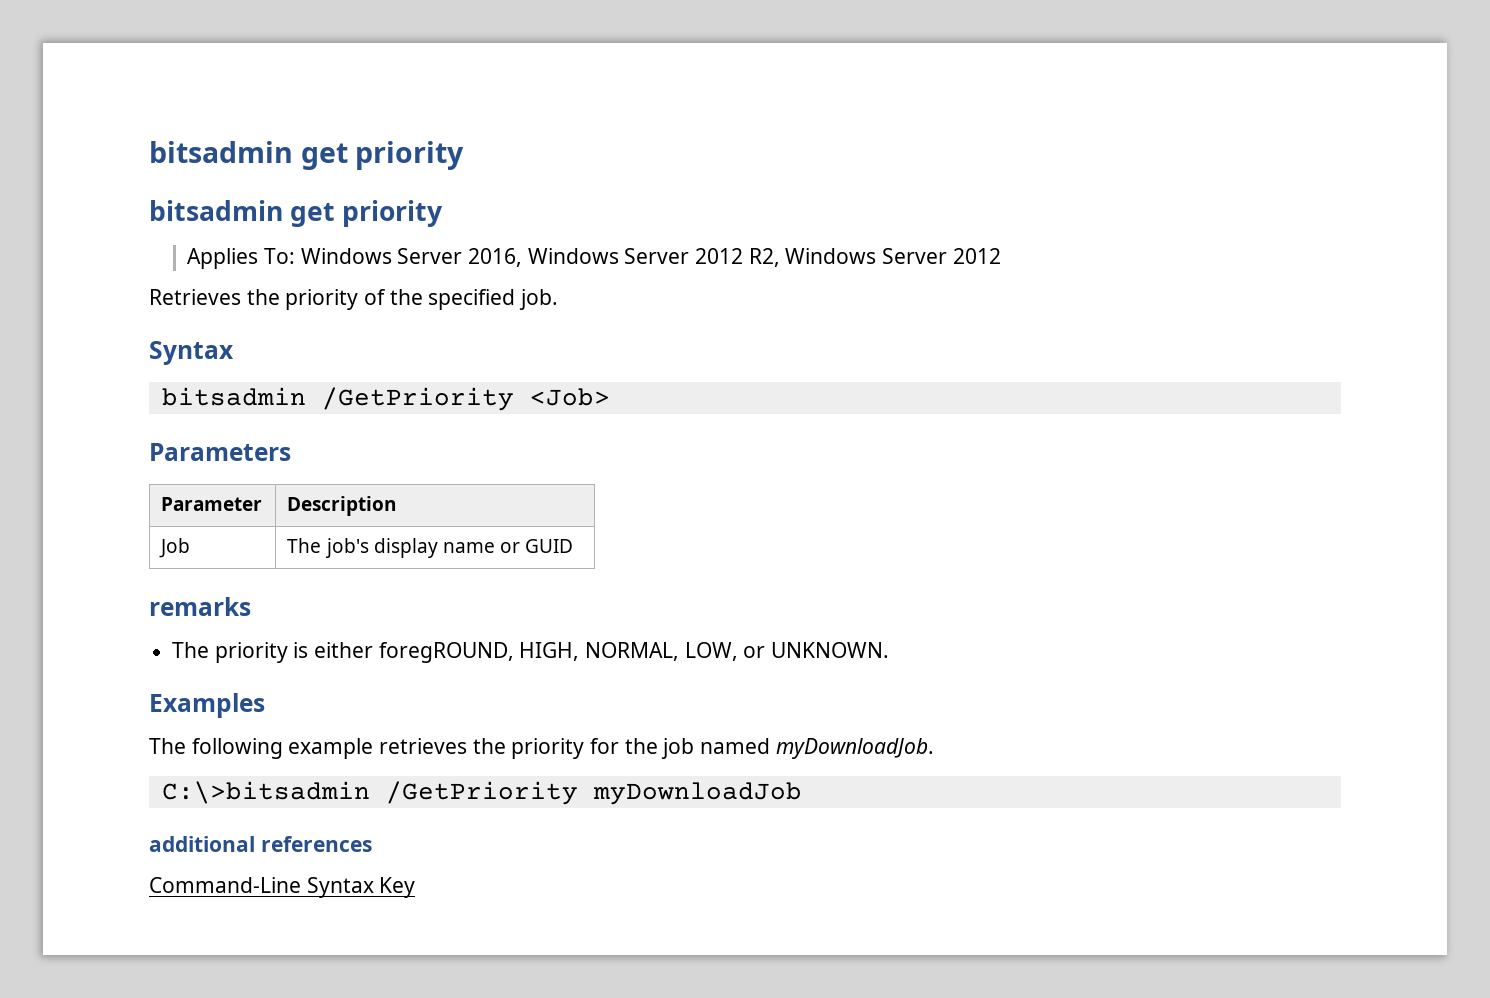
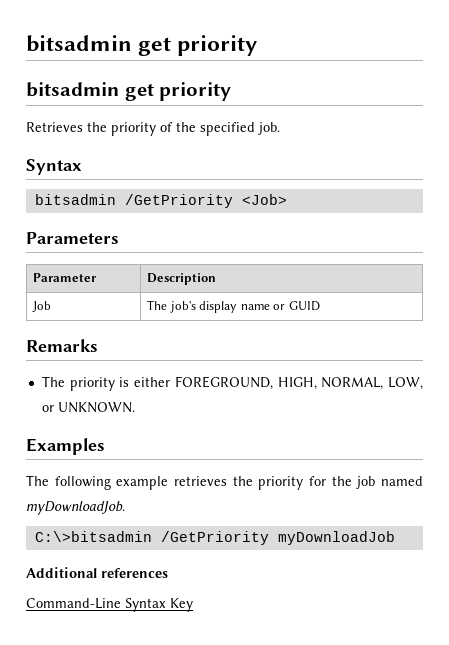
- Applies To: Windows Server 2016, Windows Server 2012 R2, Windows Server 2012
- remarks
+ Remarks
- The priority is either foregROUND, HIGH, NORMAL, LOW, or UNKNOWN.
+ The priority is either FOREGROUND, HIGH, NORMAL, LOW, or UNKNOWN.
- additional references
+ Additional references

